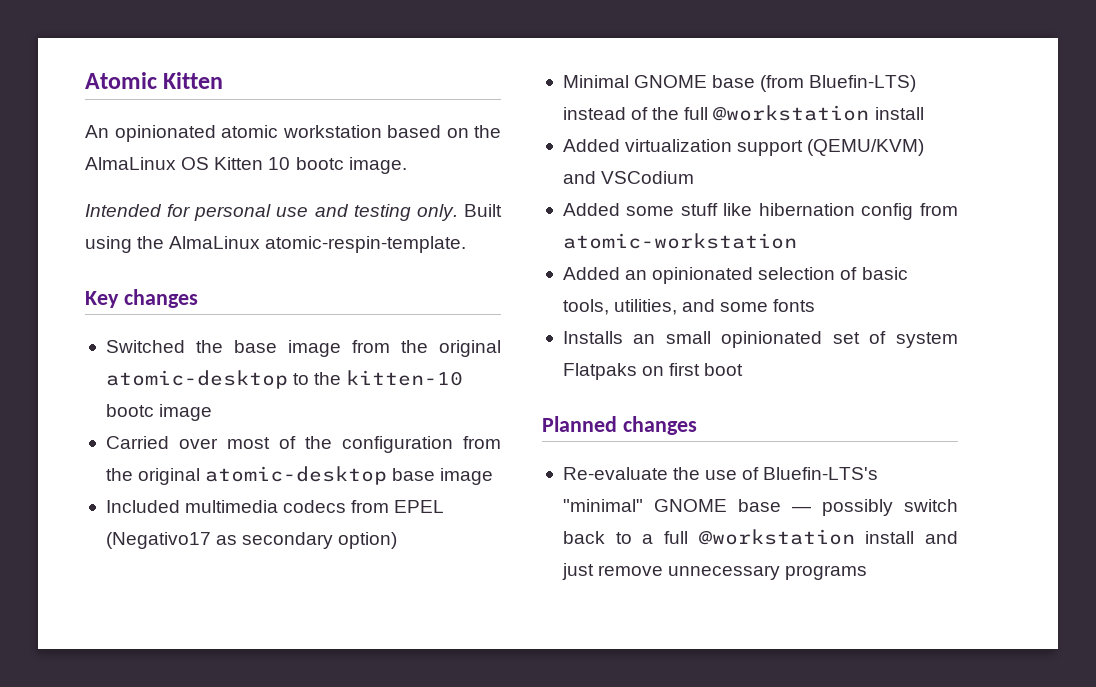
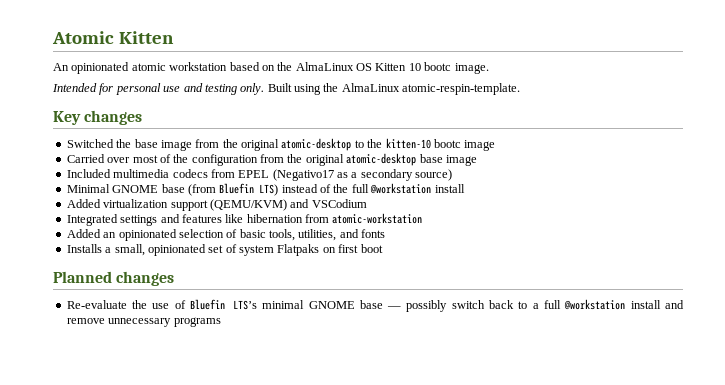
- Included multimedia codecs from EPEL (Negativo17 as secondary option)
+ Included multimedia codecs from EPEL (Negativo17 as a secondary source)
- Minimal GNOME base (from Bluefin-LTS) instead of the full @workstation install
+ Minimal GNOME base (from Bluefin LTS) instead of the full @workstation install
- Added some stuff like hibernation config from atomic-workstation
+ Integrated settings and features like hibernation from atomic-workstation
- Added an opinionated selection of basic tools, utilities, and some fonts
+ Added an opinionated selection of basic tools, utilities, and fonts
- Installs an small opinionated set of system Flatpaks on first boot
+ Installs a small, opinionated set of system Flatpaks on first boot
- Re-evaluate the use of Bluefin-LTS's "minimal" GNOME base — possibly switch back to a full @workstation install and just remove unnecessary programs
+ Re-evaluate the use of Bluefin LTS’s minimal GNOME base — possibly switch back to a full @workstation install and remove unnecessary programs

